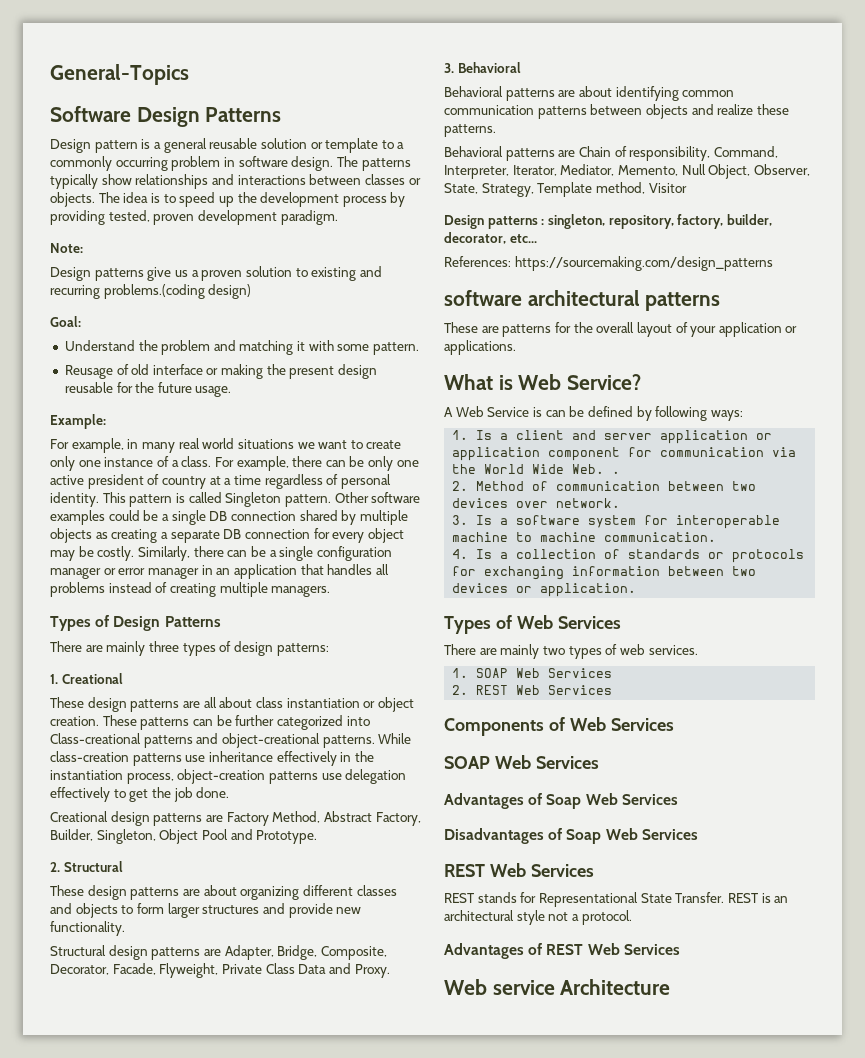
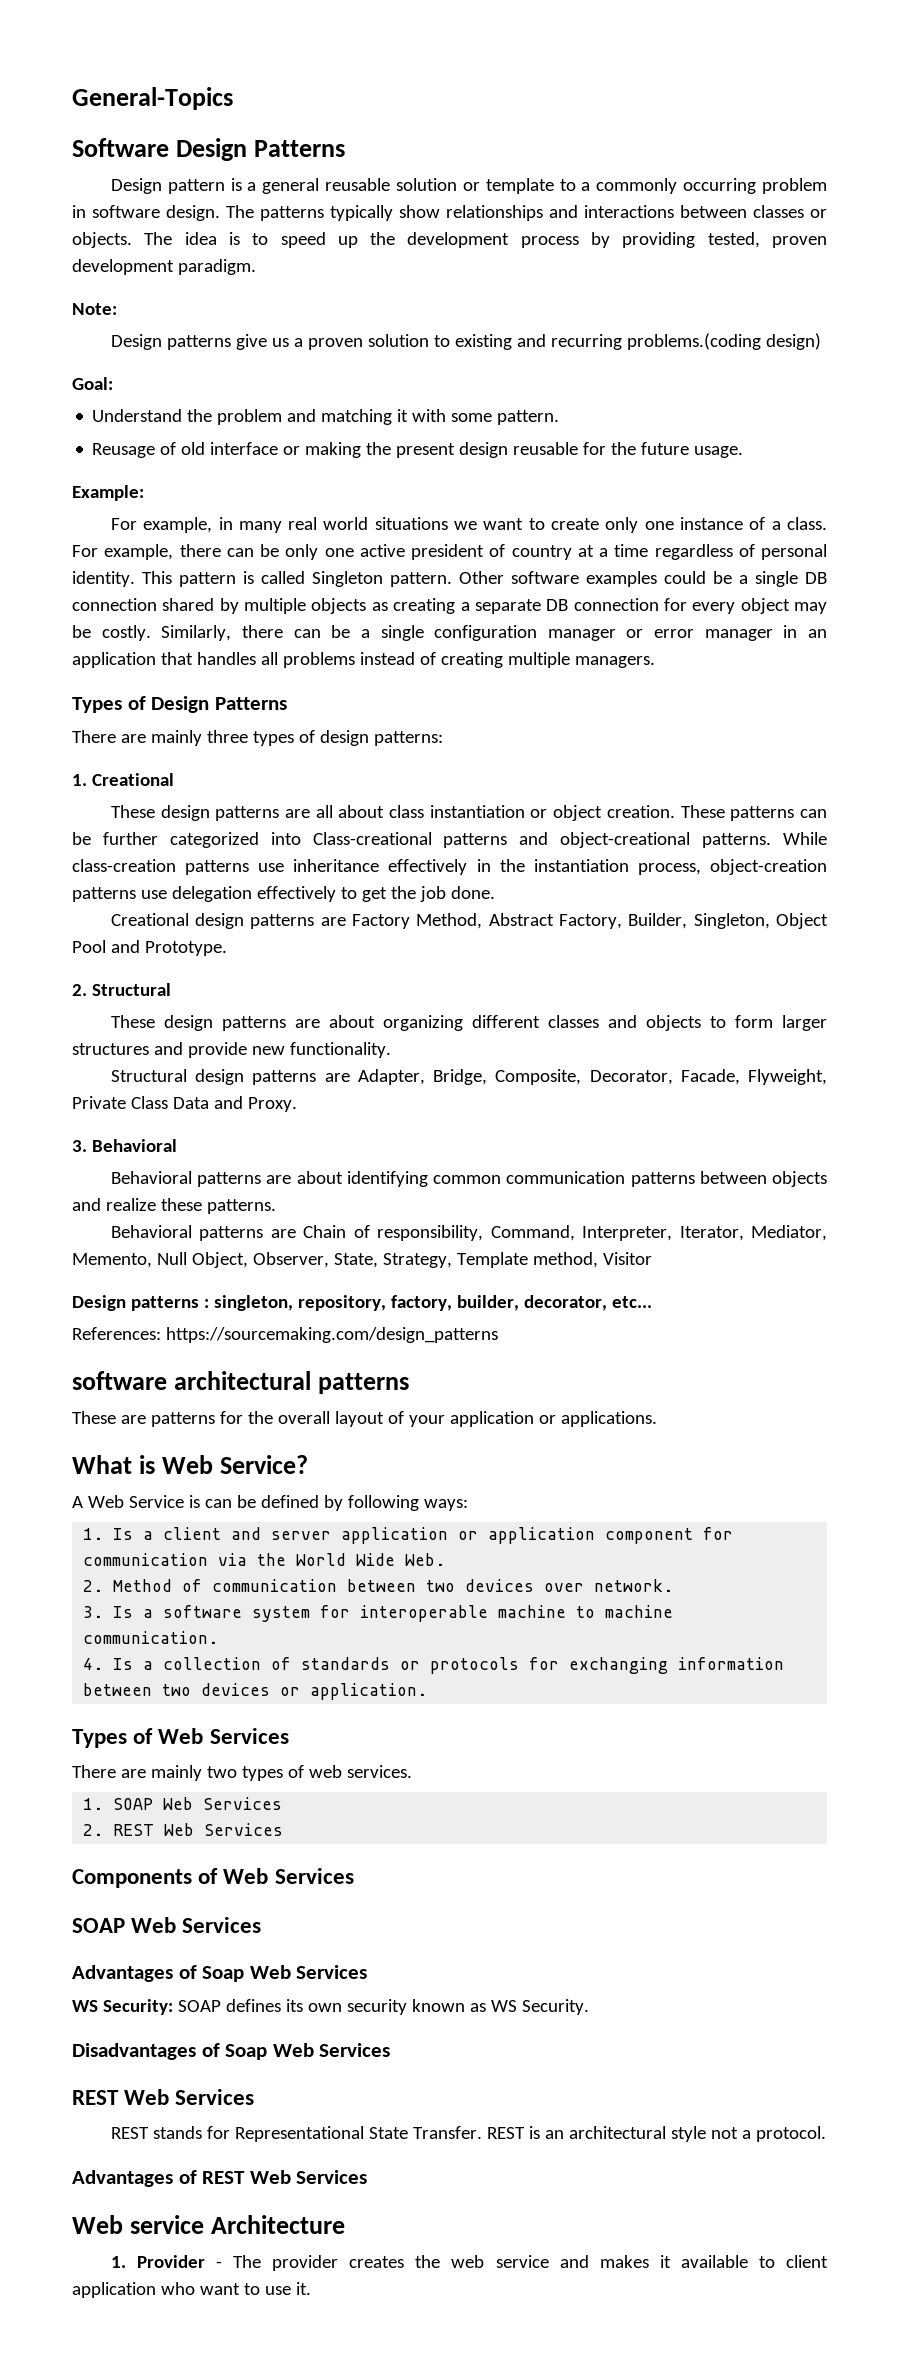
- 1. Is a client and server application or application component for communication via the World Wide Web. .
+ 1. Is a client and server application or application component for communication via the World Wide Web.
+ WS Security: SOAP defines its own security known as WS Security.
+ 1. Provider - The provider creates the web service and makes it available to client application who want to use it.

